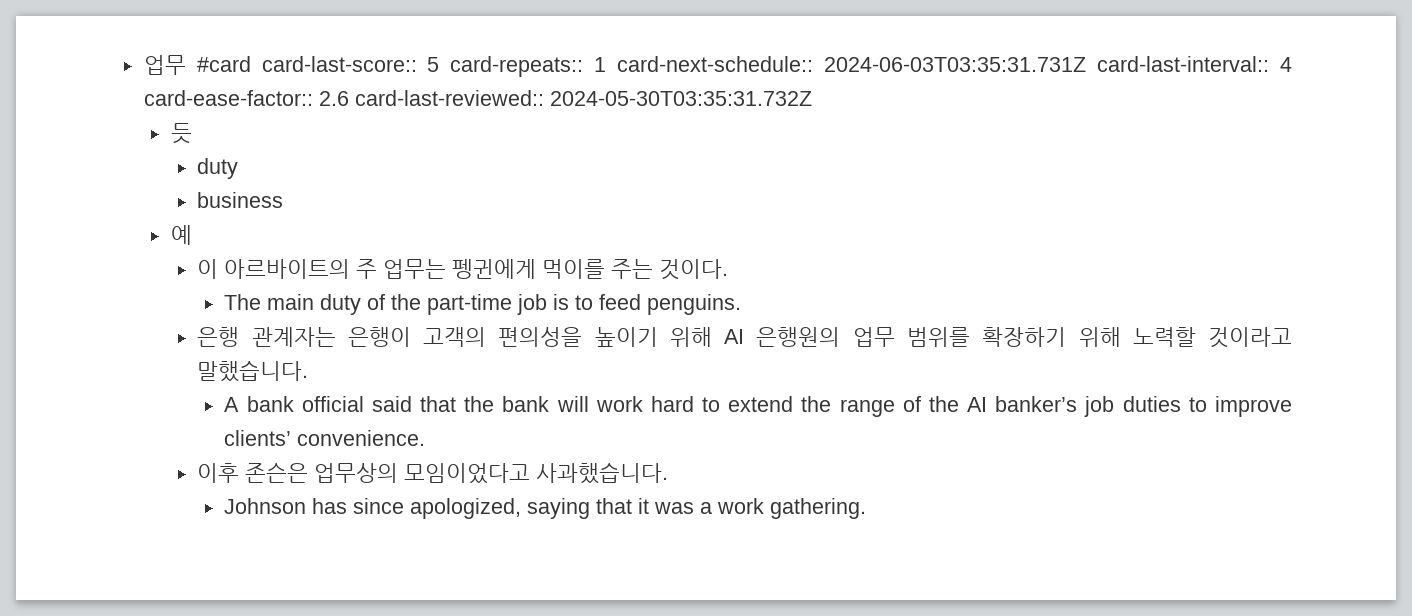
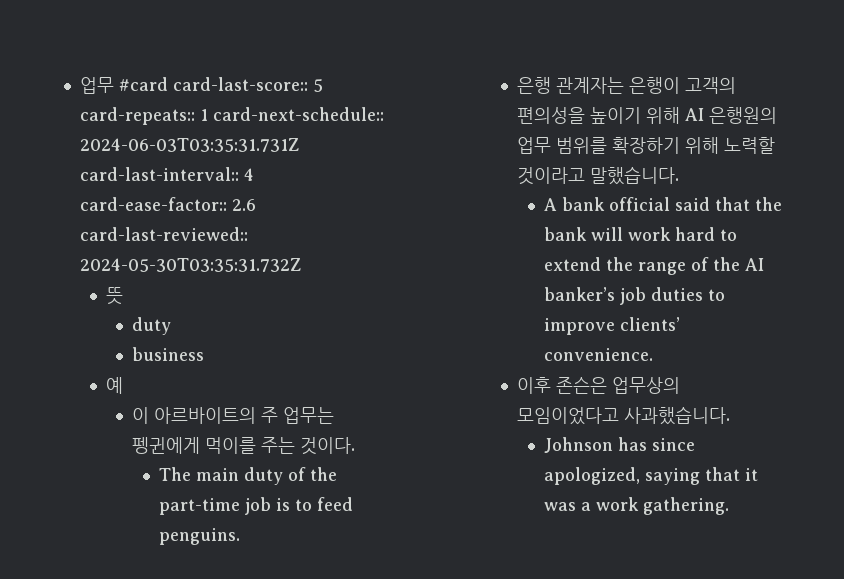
- 듯
+ 뜻

